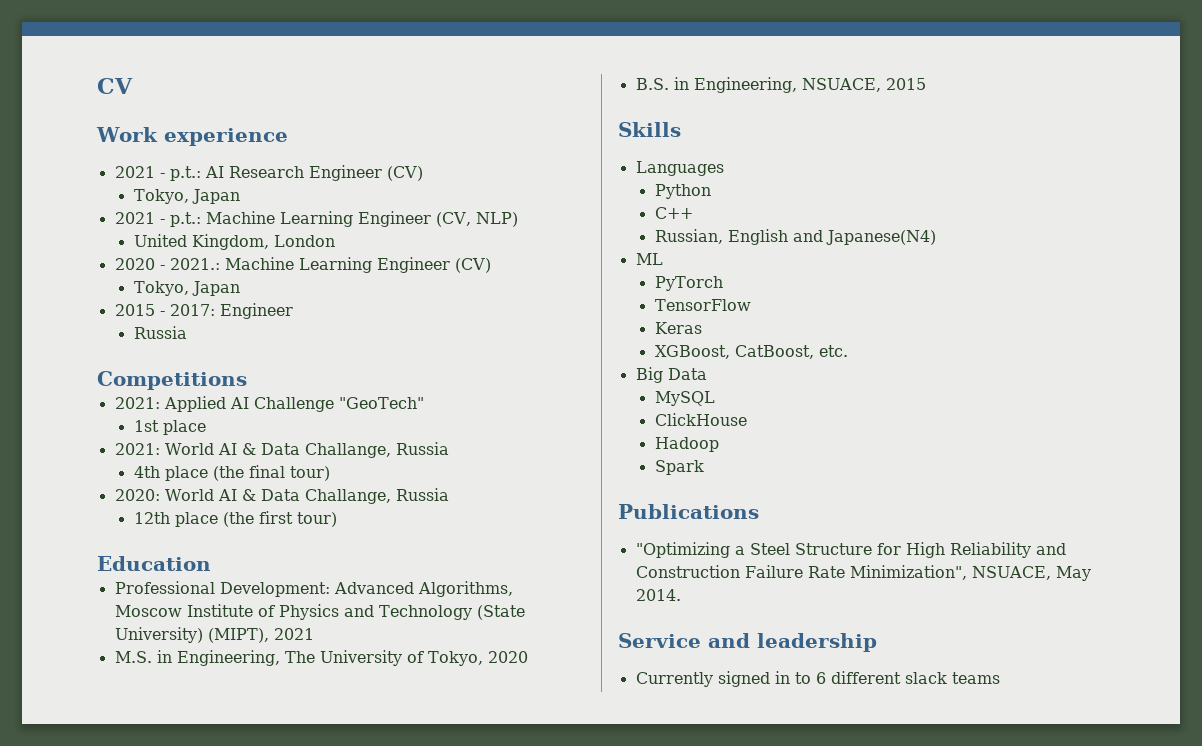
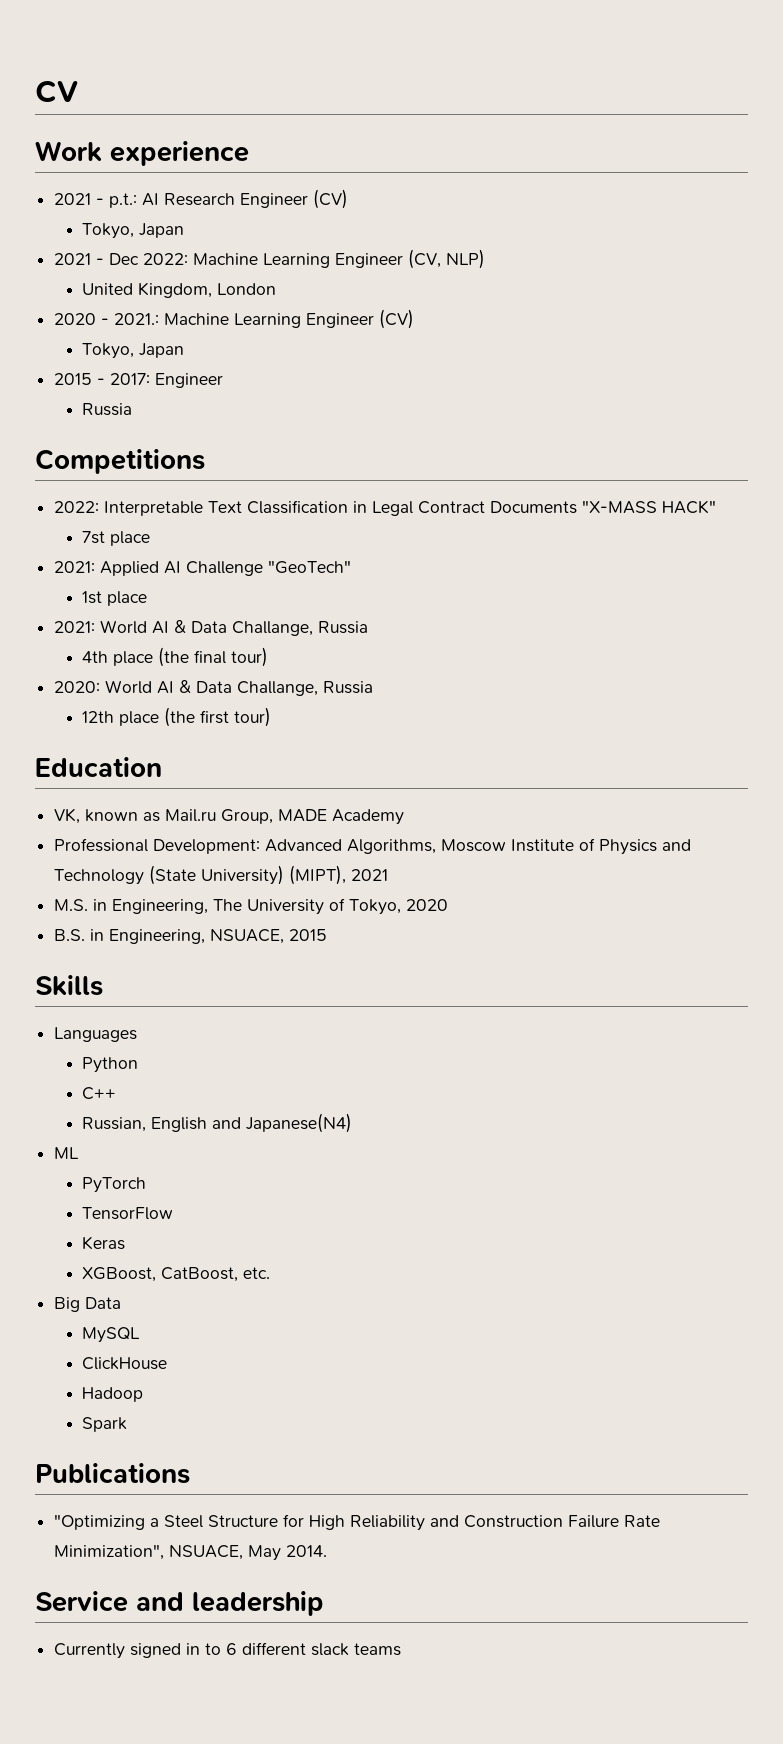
- 2021 - p.t.: Machine Learning Engineer (CV, NLP)
+ 2021 - Dec 2022: Machine Learning Engineer (CV, NLP)
+ 2022: Interpretable Text Classification in Legal Contract Documents "X-MASS HACK"
+ 7st place
+ VK, known as Mail.ru Group, MADE Academy

